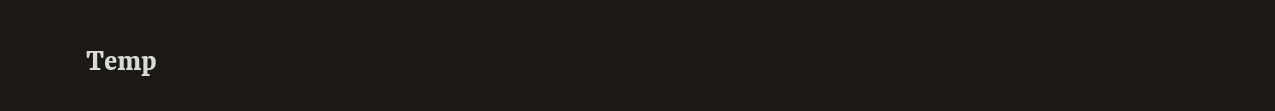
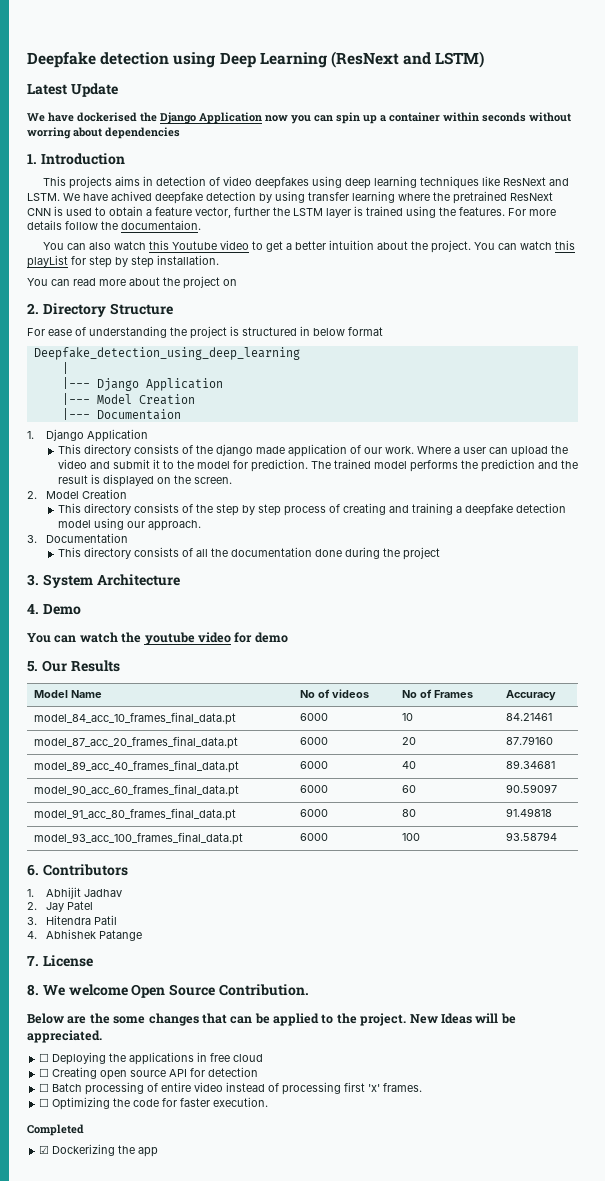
- Temp
+ Deepfake detection using Deep Learning (ResNext and LSTM)
+ Latest Update
+ We have dockerised the Django Application now you can spin up a container within seconds without worring about dependencies
+ 1. Introduction
+ This projects aims in detection of video deepfakes using deep learning techniques like ResNext and LSTM. We have achived deepfake detection by using transfer learning where the pretrained ResNext CNN is used to obtain a feature vector, further the LSTM layer is trained using the features. For more details follow the documentaion.
+ You can also watch this Youtube video to get a better intuition about the project. You can watch this playList for step by step installation.
+ You can read more about the project on
+ 2. Directory Structure
+ For ease of understanding the project is structured in below format
+ Deepfake_detection_using_deep_learning
+ |
+ |--- Django Application
+ |--- Model Creation
+ |--- Documentaion
+ 1. Django Application
+ This directory consists of the django made application of our work. Where a user can upload the video and submit it to the model for prediction. The trained model performs the prediction and the result is displayed on the screen.
+ 2. Model Creation
+ This directory consists of the step by step process of creating and training a deepfake detection model using our approach.
+ 3. Documentation
+ This directory consists of all the documentation done during the project
+ 3. System Architecture
+ 4. Demo
+ You can watch the youtube video for demo
+ 5. Our Results
+ Model Name | No of videos | No of Frames | Accuracy
+ model_84_acc_10_frames_final_data.pt | 6000 | 10 | 84.21461
+ model_87_acc_20_frames_final_data.pt | 6000 | 20 | 87.79160
+ model_89_acc_40_frames_final_data.pt | 6000 | 40 | 89.34681
+ model_90_acc_60_frames_final_data.pt | 6000 | 60 | 90.59097
+ model_91_acc_80_frames_final_data.pt | 6000 | 80 | 91.49818
+ model_93_acc_100_frames_final_data.pt | 6000 | 100 | 93.58794
+ 6. Contributors
+ 1. Abhijit Jadhav
+ 2. Jay Patel
+ 3. Hitendra Patil
+ 4. Abhishek Patange
+ 7. License
+ 8. We welcome Open Source Contribution.
+ Below are the some changes that can be applied to the project. New Ideas will be appreciated.
+ ☐ Deploying the applications in free cloud
+ ☐ Creating open source API for detection
+ ☐ Batch processing of entire video instead of processing first 'x' frames.
+ ☐ Optimizing the code for faster execution.
+ Completed
+ ☑ Dockerizing the app

